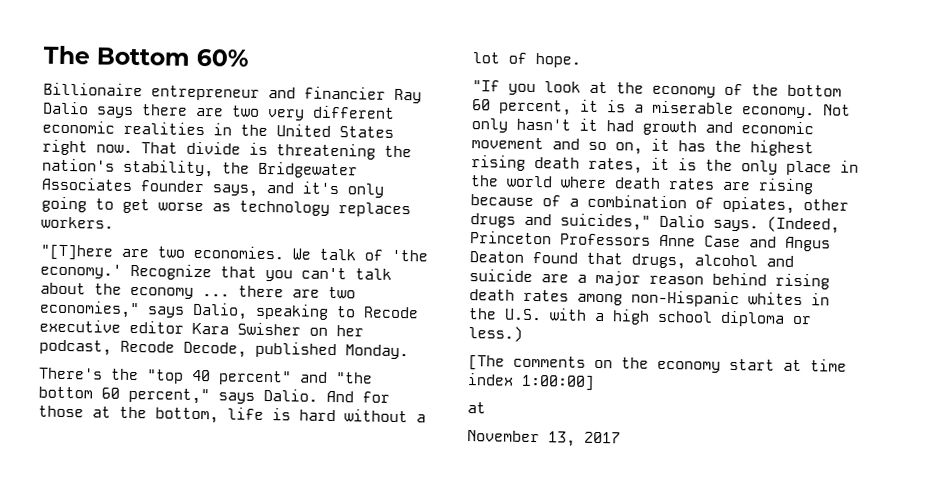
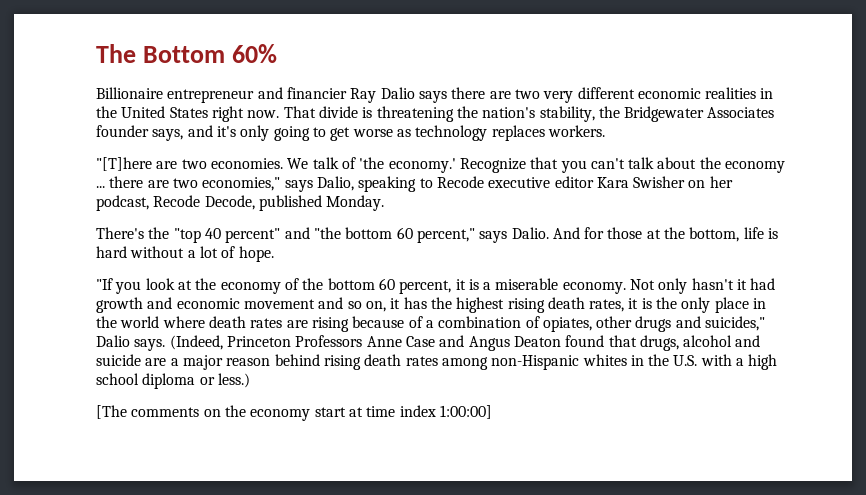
  [The comments on the economy start at time index 1:00:00]
- at
- November 13, 2017

